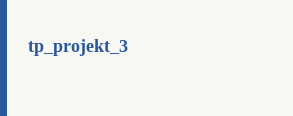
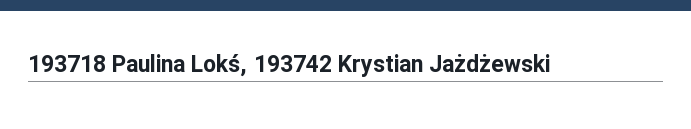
- tp_projekt_3
+ 193718 Paulina Lokś, 193742 Krystian Jażdżewski

